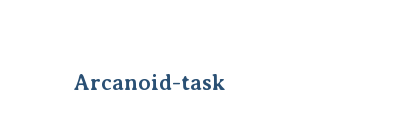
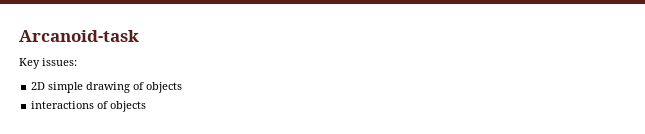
+ Key issues:
+ 2D simple drawing of objects
+ interactions of objects

